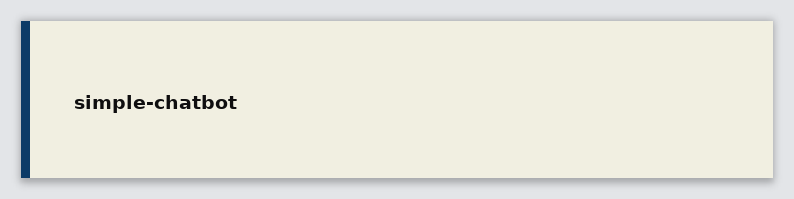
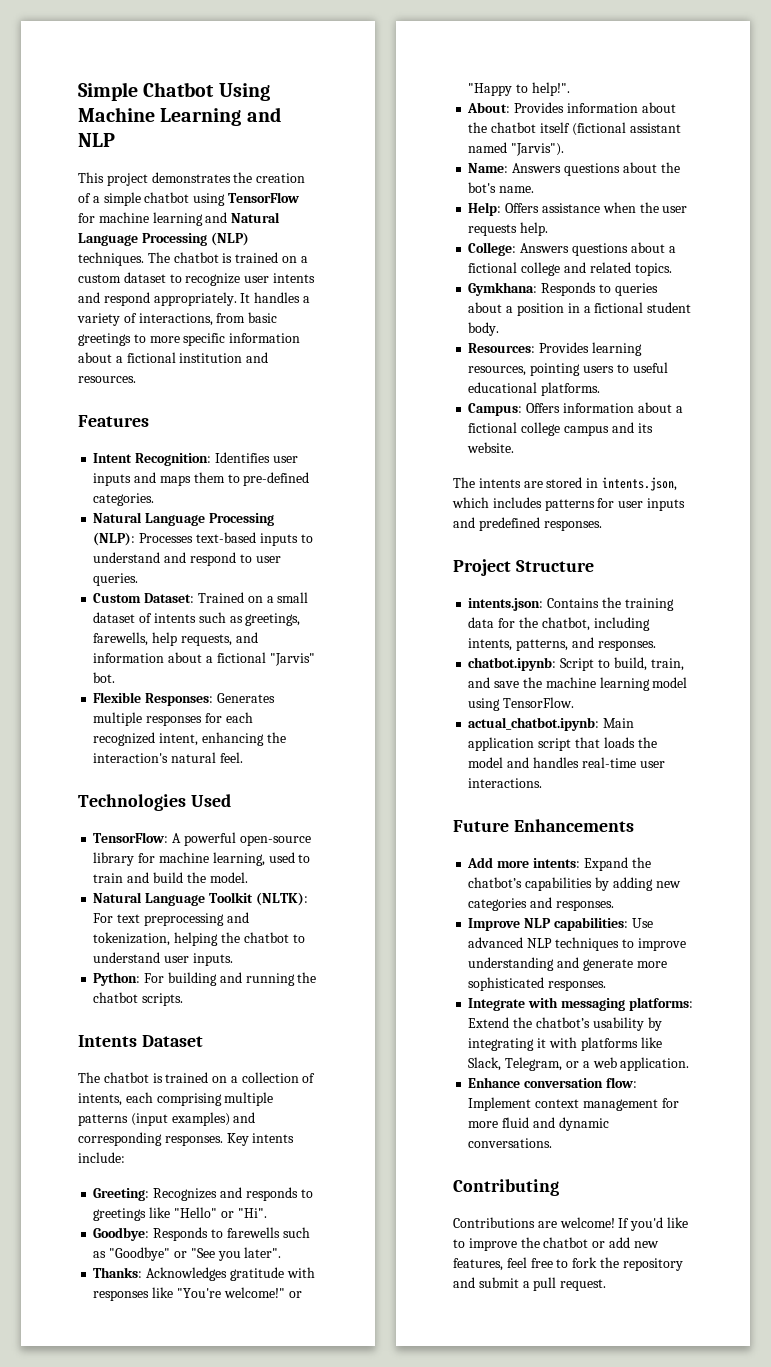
- simple-chatbot
+ Simple Chatbot Using Machine Learning and NLP
+ This project demonstrates the creation of a simple chatbot using TensorFlow for machine learning and Natural Language Processing (NLP) techniques. The chatbot is trained on a custom dataset to recognize user intents and respond appropriately. It handles a variety of interactions, from basic greetings to more specific information about a fictional institution and resources.
+ Features
+ Intent Recognition: Identifies user inputs and maps them to pre-defined categories.
+ Natural Language Processing (NLP): Processes text-based inputs to understand and respond to user queries.
+ Custom Dataset: Trained on a small dataset of intents such as greetings, farewells, help requests, and information about a fictional "Jarvis" bot.
+ Flexible Responses: Generates multiple responses for each recognized intent, enhancing the interaction's natural feel.
+ Technologies Used
+ TensorFlow: A powerful open-source library for machine learning, used to train and build the model.
+ Natural Language Toolkit (NLTK): For text preprocessing and tokenization, helping the chatbot to understand user inputs.
+ Python: For building and running the chatbot scripts.
+ Intents Dataset
+ The chatbot is trained on a collection of intents, each comprising multiple patterns (input examples) and corresponding responses. Key intents include:
+ Greeting: Recognizes and responds to greetings like "Hello" or "Hi".
+ Goodbye: Responds to farewells such as "Goodbye" or "See you later".
+ Thanks: Acknowledges gratitude with responses like "You're welcome!" or "Happy to help!".
+ About: Provides information about the chatbot itself (fictional assistant named "Jarvis").
+ Name: Answers questions about the bot's name.
+ Help: Offers assistance when the user requests help.
+ College: Answers questions about a fictional college and related topics.
+ Gymkhana: Responds to queries about a position in a fictional student body.
+ Resources: Provides learning resources, pointing users to useful educational platforms.
+ Campus: Offers information about a fictional college campus and its website.
+ The intents are stored in intents.json, which includes patterns for user inputs and predefined responses.
+ Project Structure
+ intents.json: Contains the training data for the chatbot, including intents, patterns, and responses.
+ chatbot.ipynb: Script to build, train, and save the machine learning model using TensorFlow.
+ actual_chatbot.ipynb: Main application script that loads the model and handles real-time user interactions.
+ Future Enhancements
+ Add more intents: Expand the chatbot’s capabilities by adding new categories and responses.
+ Improve NLP capabilities: Use advanced NLP techniques to improve understanding and generate more sophisticated responses.
+ Integrate with messaging platforms: Extend the chatbot’s usability by integrating it with platforms like Slack, Telegram, or a web application.
+ Enhance conversation flow: Implement context management for more fluid and dynamic conversations.
+ Contributing
+ Contributions are welcome! If you'd like to improve the chatbot or add new features, feel free to fork the repository and submit a pull request.

